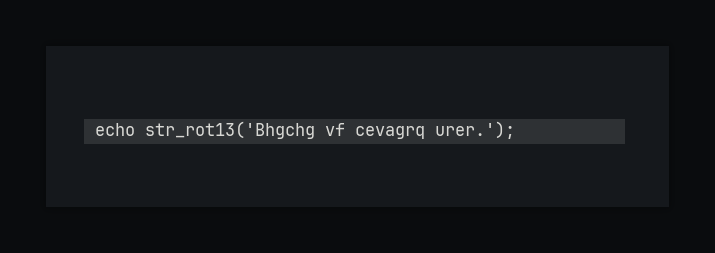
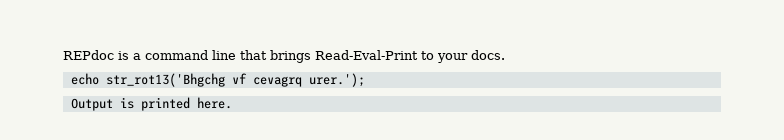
+ REPdoc is a command line that brings Read-Eval-Print to your docs.
+ Output is printed here.

